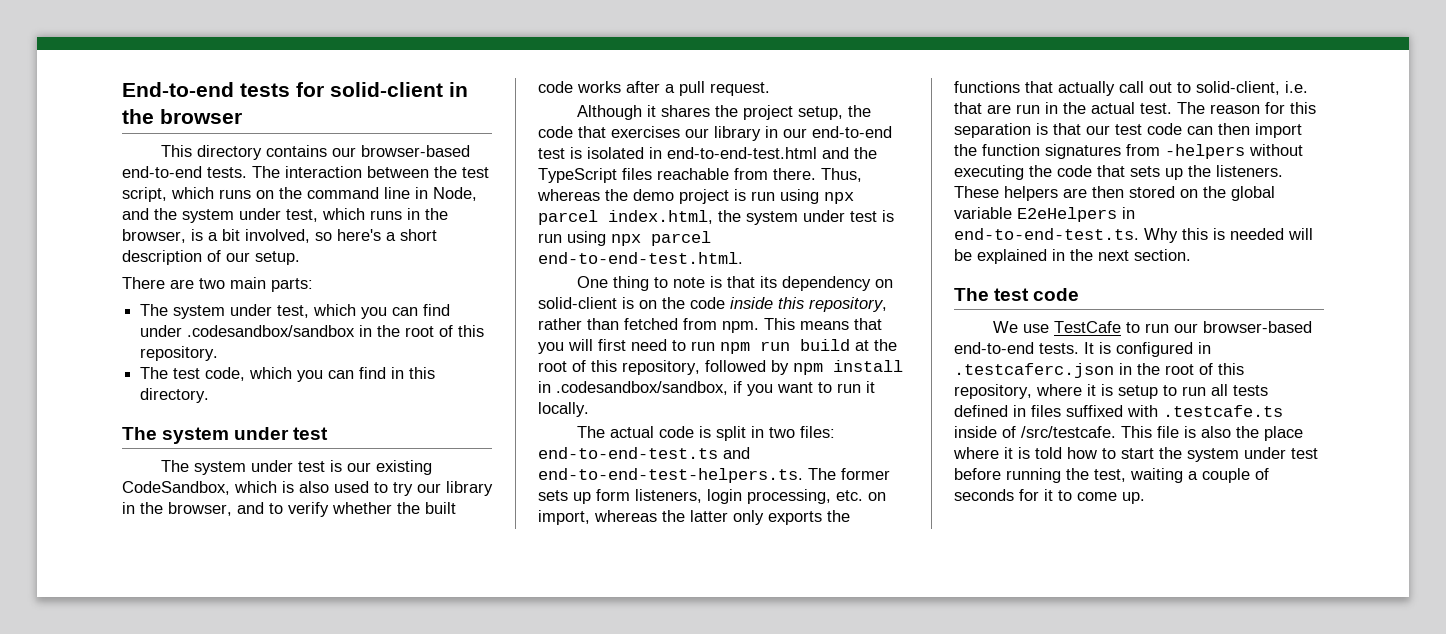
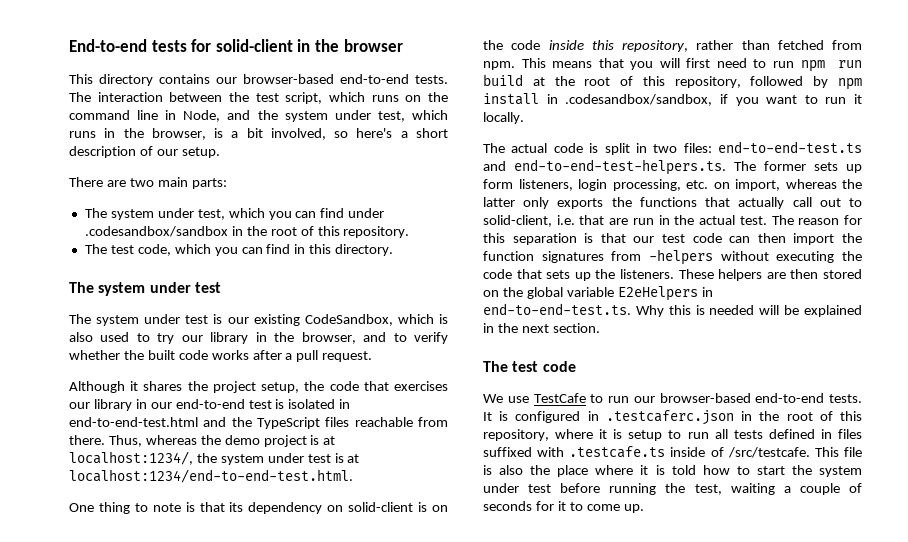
- Thus, whereas the demo project is run using npx parcel index.html, the system under test is run using npx parcel end-to-end-test.html.
+ Thus, whereas the demo project is at localhost:1234/, the system under test is at localhost:1234/end-to-end-test.html.

